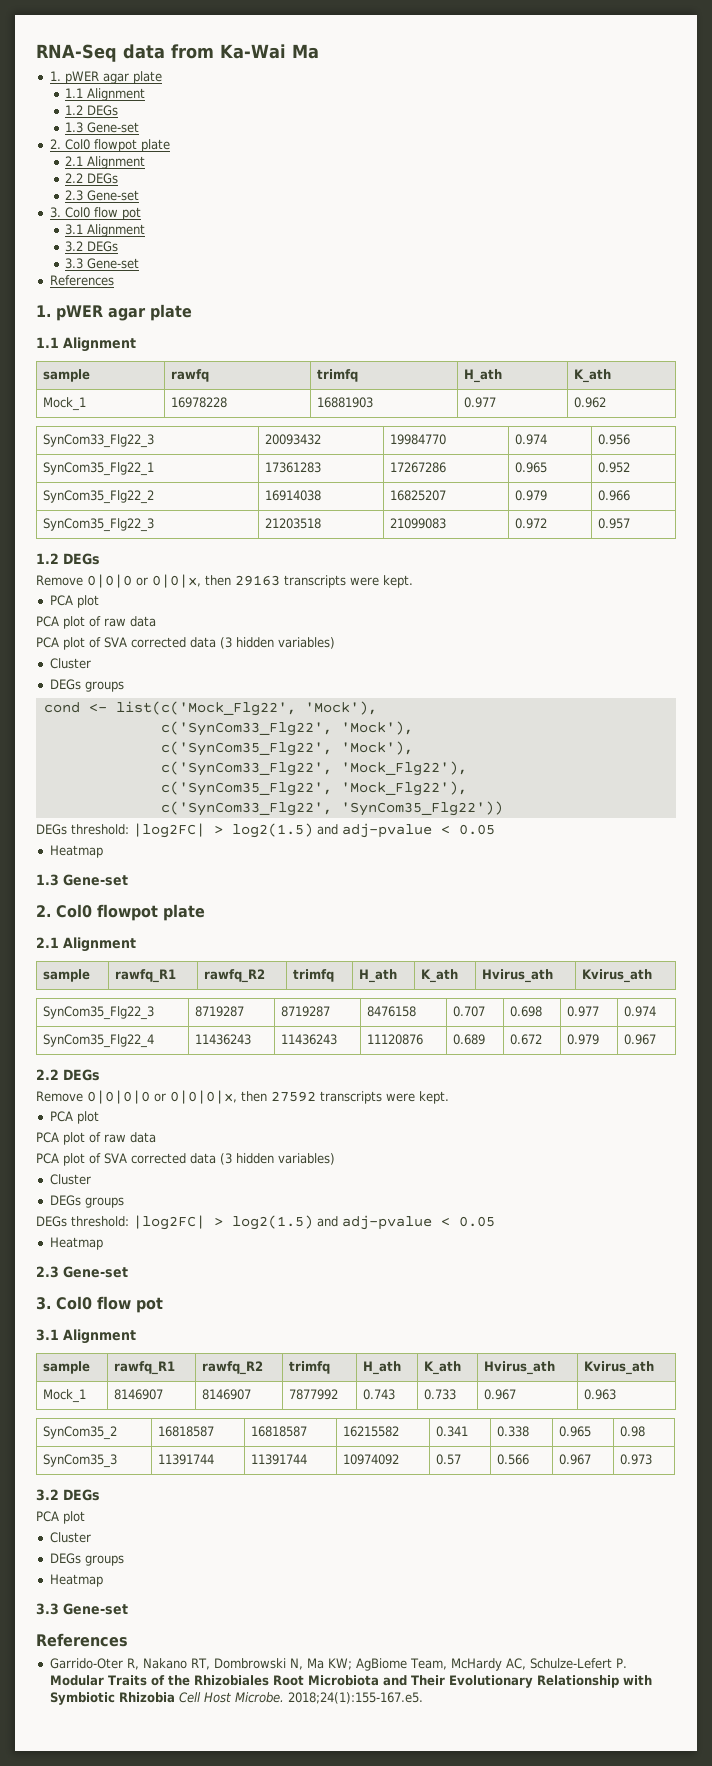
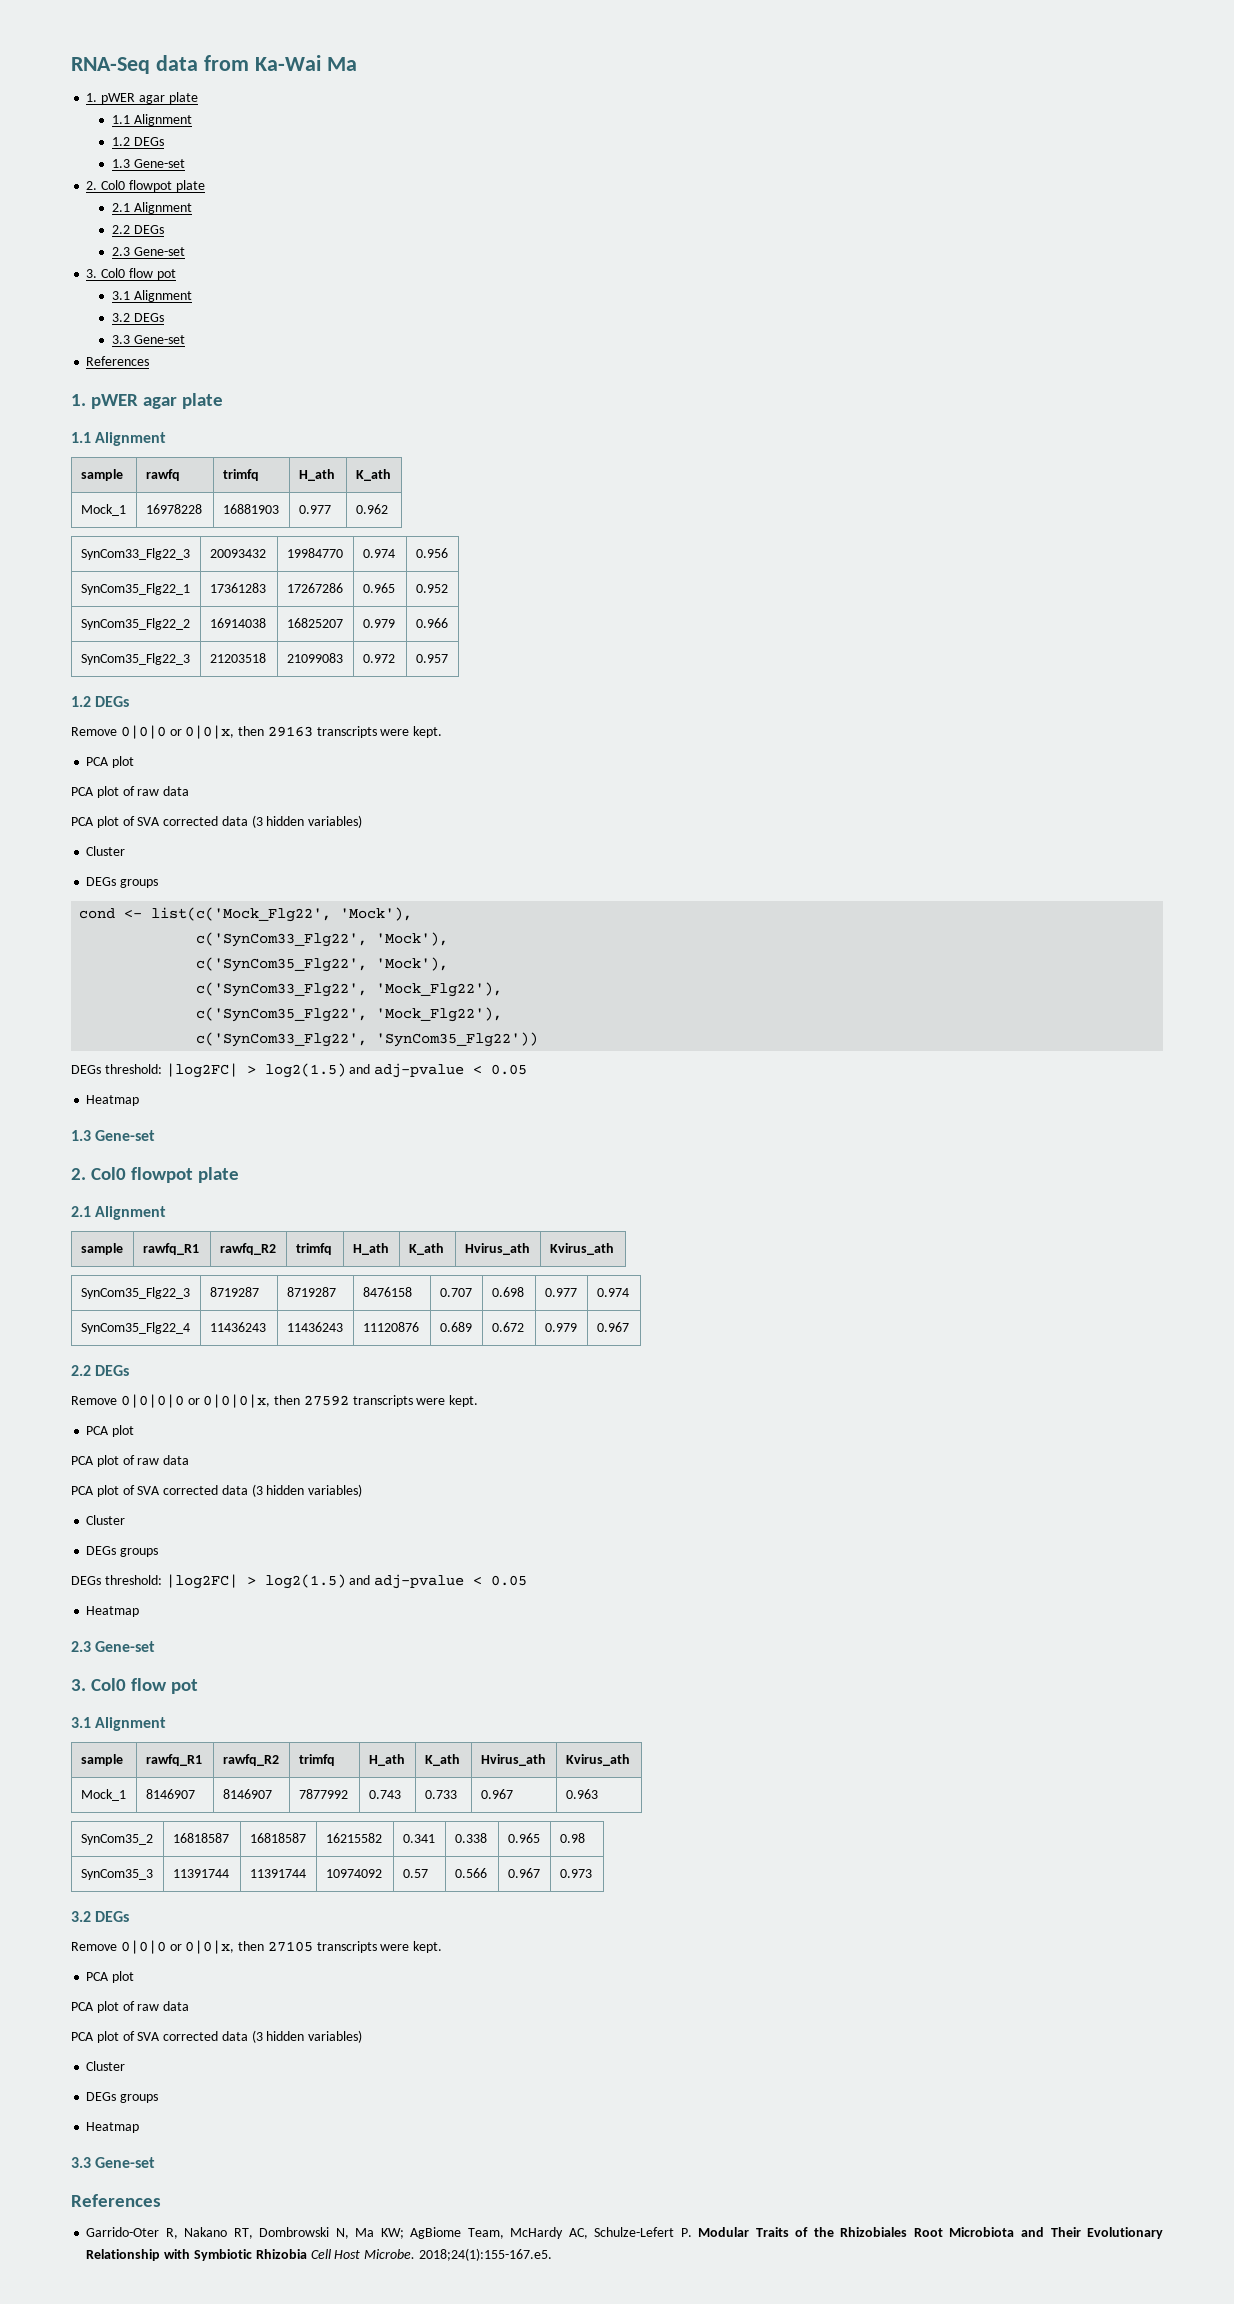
  SynCom35_3 | 11391744 | 11391744 | 10974092 | 0.57 | 0.566 | 0.967 | 0.973
  3.2 DEGs
+ Remove 0|0|0 or 0|0|x, then 27105 transcripts were kept.
  PCA plot
+ PCA plot of raw data
+ PCA plot of SVA corrected data (3 hidden variables)

